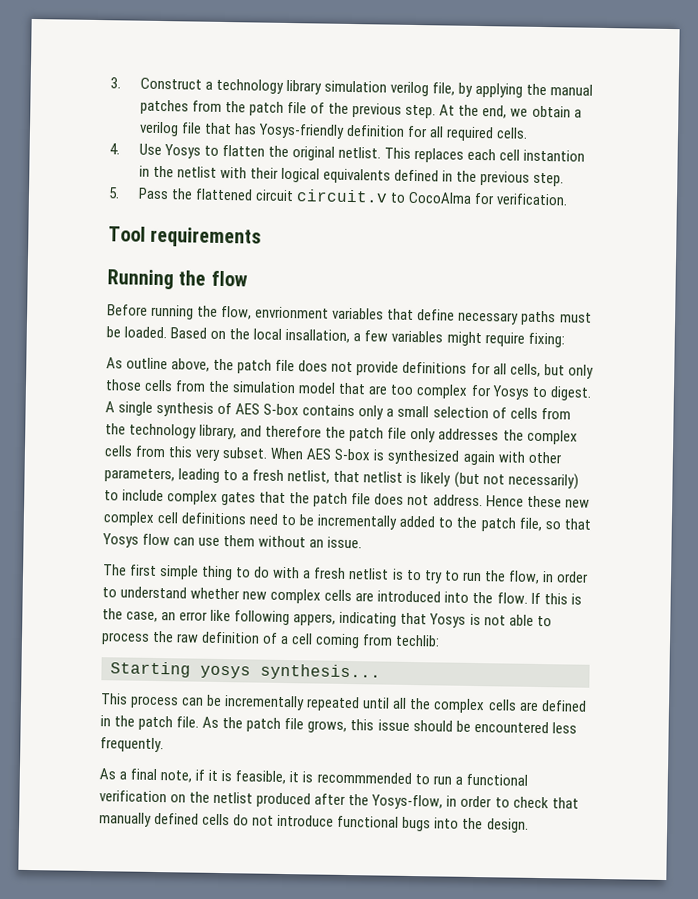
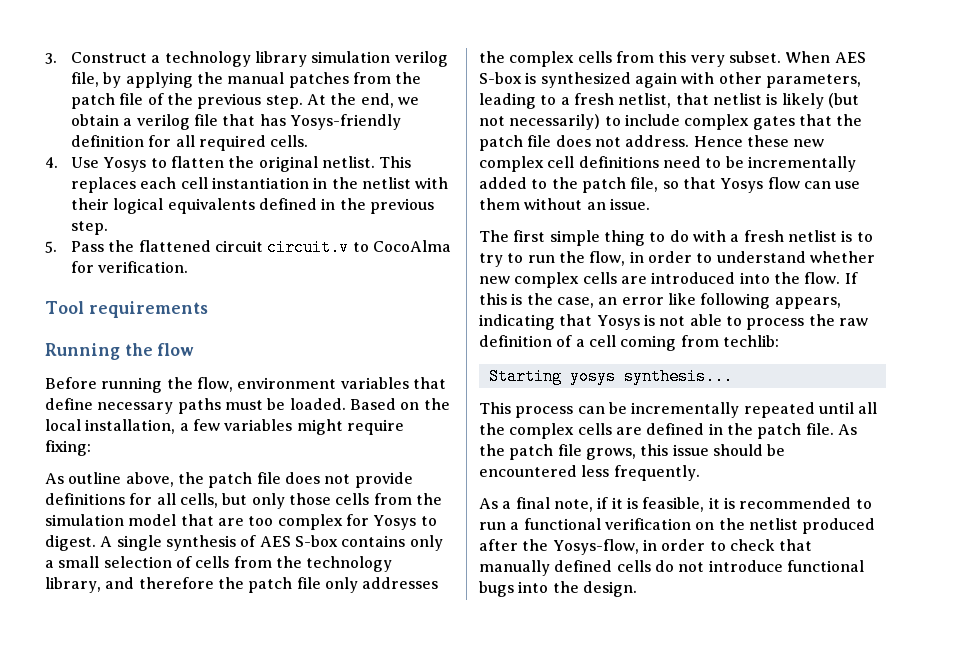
- This replaces each cell instantion in the netlist with their logical equivalents defined in the previous step.
+ This replaces each cell instantiation in the netlist with their logical equivalents defined in the previous step.
- Before running the flow, envrionment variables that define necessary paths must be loaded.
+ Before running the flow, environment variables that define necessary paths must be loaded.
- Based on the local insallation, a few variables might require fixing:
+ Based on the local installation, a few variables might require fixing:
- If this is the case, an error like following appers, indicating that Yosys is not able to process the raw definition of a cell coming from techlib:
+ If this is the case, an error like following appears, indicating that Yosys is not able to process the raw definition of a cell coming from techlib:
- As a final note, if it is feasible, it is recommmended to run a functional verification on the netlist produced after the Yosys-flow, in order to check that manually defined cells do not introduce functional bugs into the design.
+ As a final note, if it is feasible, it is recommended to run a functional verification on the netlist produced after the Yosys-flow, in order to check that manually defined cells do not introduce functional bugs into the design.

